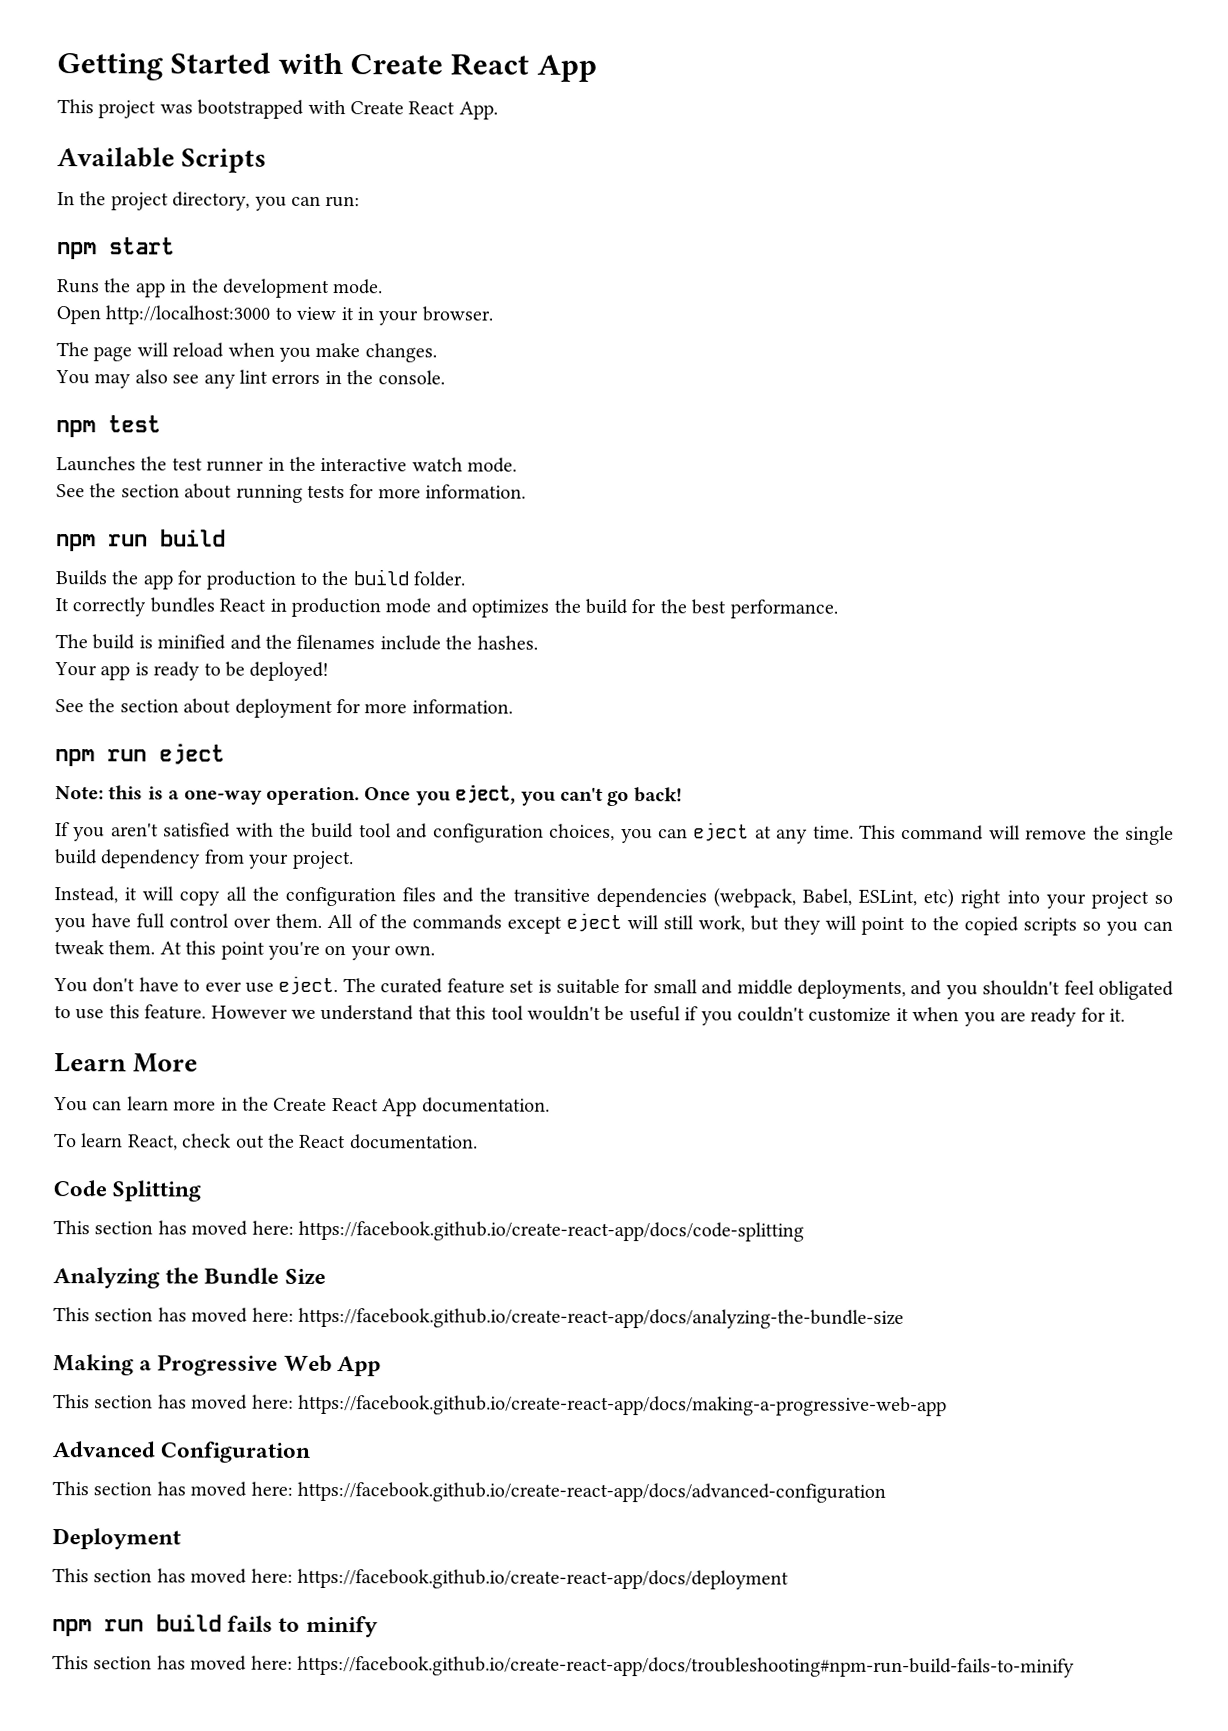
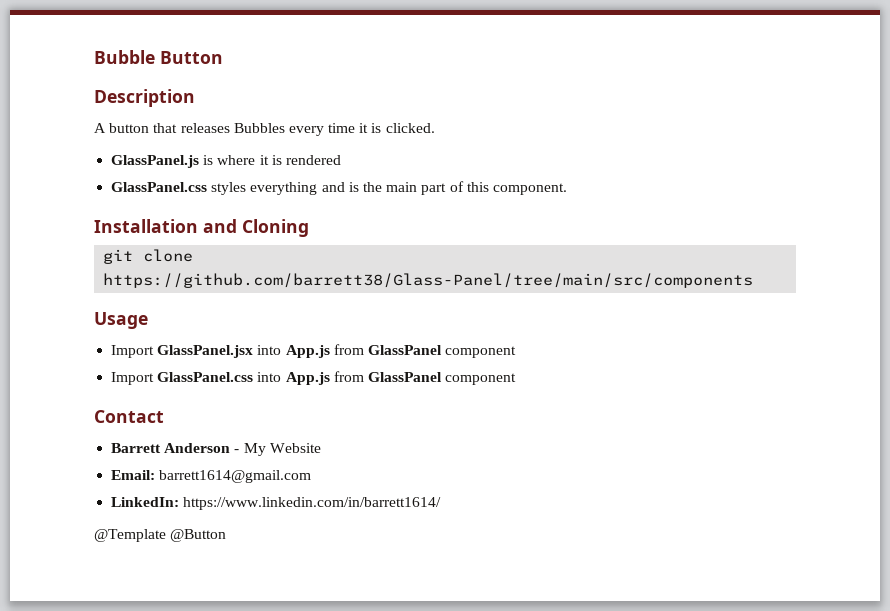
- Getting Started with Create React App
- This project was bootstrapped with Create React App.
- Available Scripts
- In the project directory, you can run:
- npm start
- Runs the app in the development mode.
- Open http://localhost:3000 to view it in your browser.
- The page will reload when you make changes.
- You may also see any lint errors in the console.
- npm test
- Launches the test runner in the interactive watch mode.
- See the section about running tests for more information.
- npm run build
- Builds the app for production to the build folder.
- It correctly bundles React in production mode and optimizes the build for the best performance.
- The build is minified and the filenames include the hashes.
- Your app is ready to be deployed!
- See the section about deployment for more information.
- npm run eject
- Note: this is a one-way operation. Once you eject, you can't go back!
- If you aren't satisfied with the build tool and configuration choices, you can eject at any time. This command will remove the single build dependency from your project.
- Instead, it will copy all the configuration files and the transitive dependencies (webpack, Babel, ESLint, etc) right into your project so you have full control over them. All of the commands except eject will still work, but they will point to the copied scripts so you can tweak them. At this point you're on your own.
- You don't have to ever use eject. The curated feature set is suitable for small and middle deployments, and you shouldn't feel obligated to use this feature. However we understand that this tool wouldn't be useful if you couldn't customize it when you are ready for it.
- Learn More
- You can learn more in the Create React App documentation.
- To learn React, check out the React documentation.
- Code Splitting
- This section has moved here: https://facebook.github.io/create-react-app/docs/code-splitting
- Analyzing the Bundle Size
- This section has moved here: https://facebook.github.io/create-react-app/docs/analyzing-the-bundle-size
- Making a Progressive Web App
- This section has moved here: https://facebook.github.io/create-react-app/docs/making-a-progressive-web-app
- Advanced Configuration
- This section has moved here: https://facebook.github.io/create-react-app/docs/advanced-configuration
- Deployment
- This section has moved here: https://facebook.github.io/create-react-app/docs/deployment
- npm run build fails to minify
- This section has moved here: https://facebook.github.io/create-react-app/docs/troubleshooting#npm-run-build-fails-to-minify
+ Bubble Button
+ Description
+ A button that releases Bubbles every time it is clicked.
+ GlassPanel.js is where it is rendered
+ GlassPanel.css styles everything and is the main part of this component.
+ Installation and Cloning
+ git clone https://github.com/barrett38/Glass-Panel/tree/main/src/components
+ Usage
+ Import GlassPanel.jsx into App.js from GlassPanel component
+ Import GlassPanel.css into App.js from GlassPanel component
+ Contact
+ Barrett Anderson - My Website
+ Email: barrett1614@gmail.com
+ LinkedIn: https://www.linkedin.com/in/barrett1614/
+ @Template @Button

